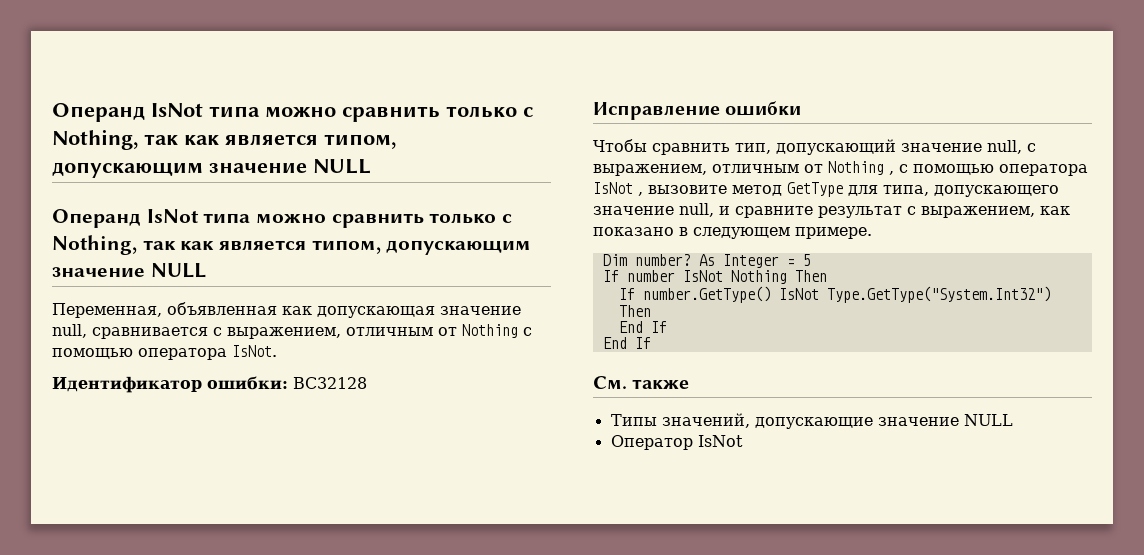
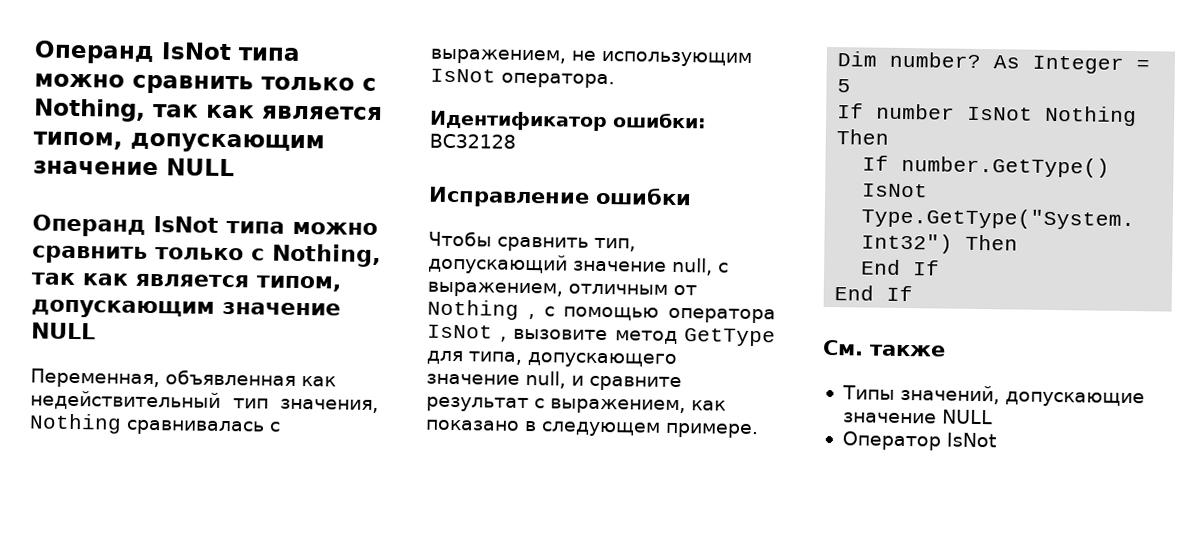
- Переменная, объявленная как допускающая значение null, сравнивается с выражением, отличным от Nothing с помощью оператора IsNot.
+ Переменная, объявленная как недействительный тип значения, Nothing сравнивалась с выражением, не использующим IsNot оператора.

